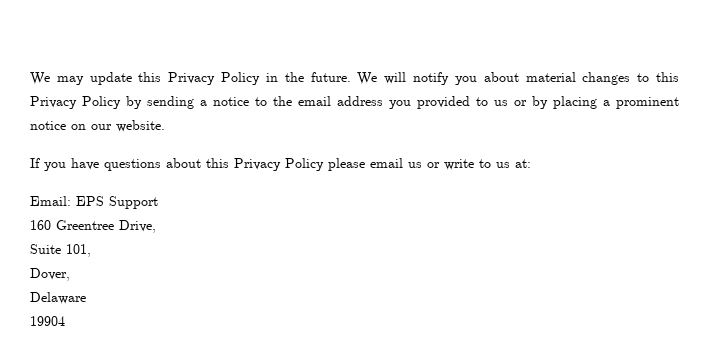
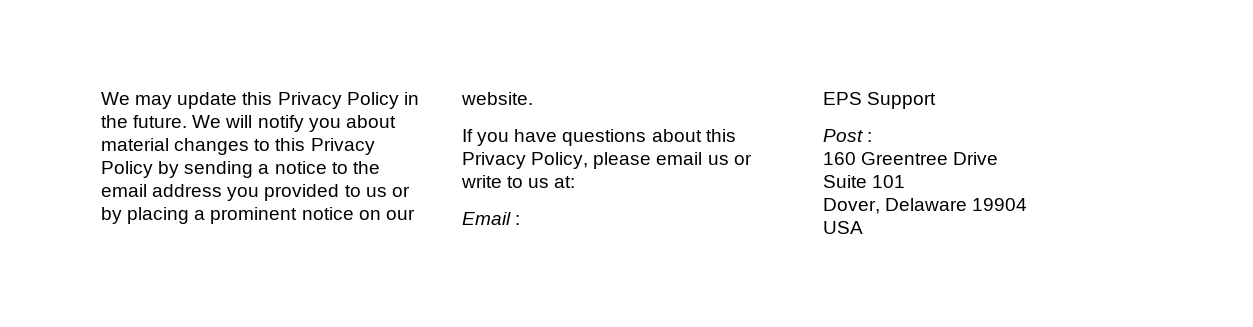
- If you have questions about this Privacy Policy please email us or write to us at:
+ If you have questions about this Privacy Policy, please email us or write to us at:
- Email: EPS Support
+ Email :
+ EPS Support
+ Post :
- 160 Greentree Drive,
+ 160 Greentree Drive
- Suite 101,
+ Suite 101
- Dover,
- Delaware
- 19904
+ Dover, Delaware 19904
+ USA

